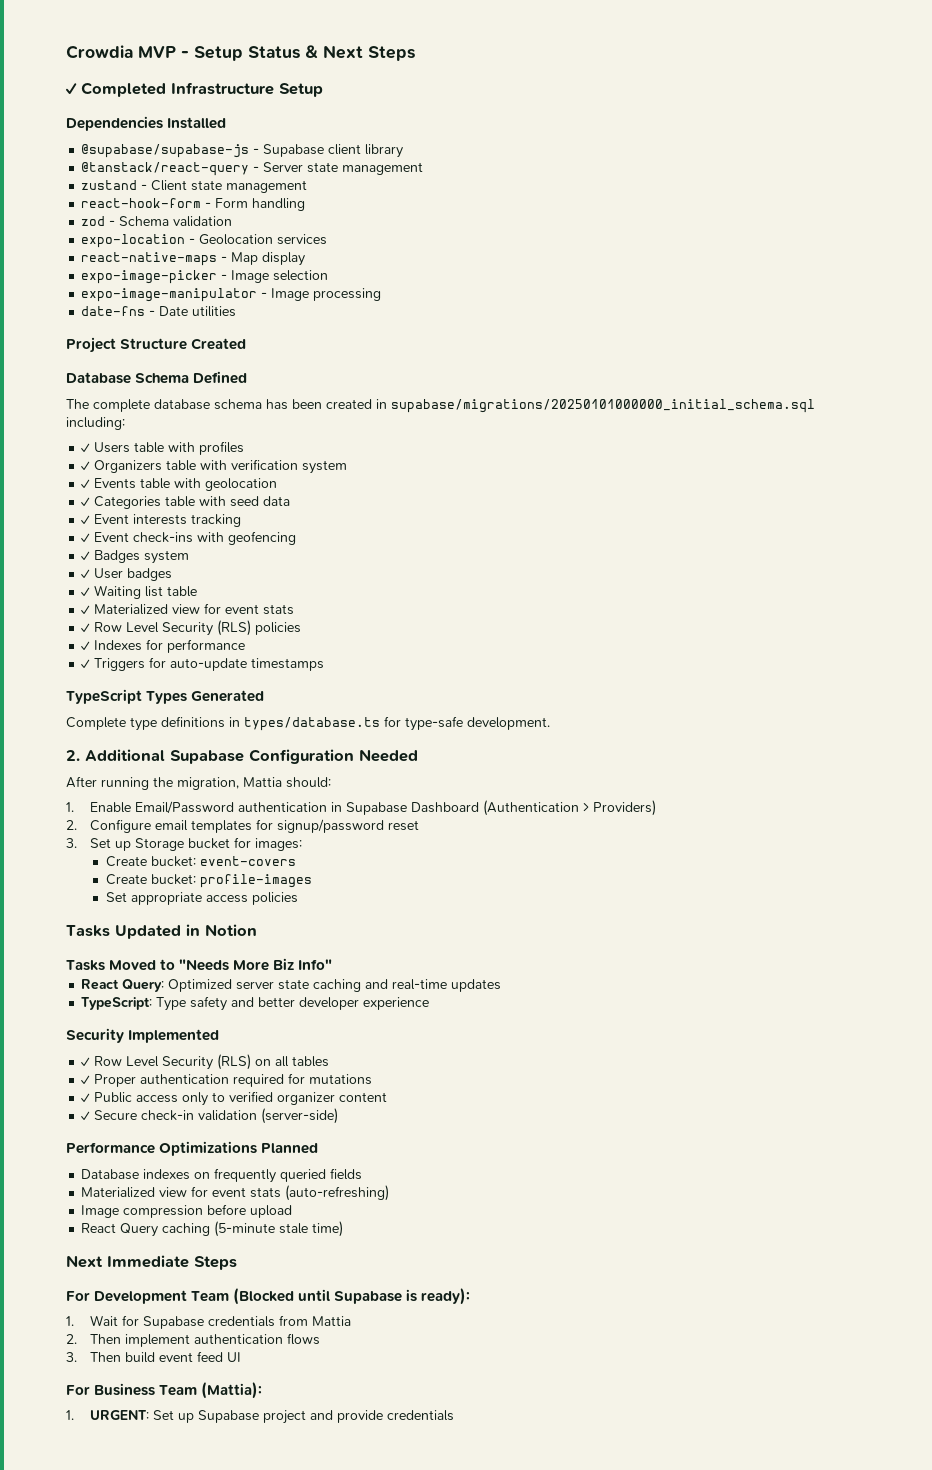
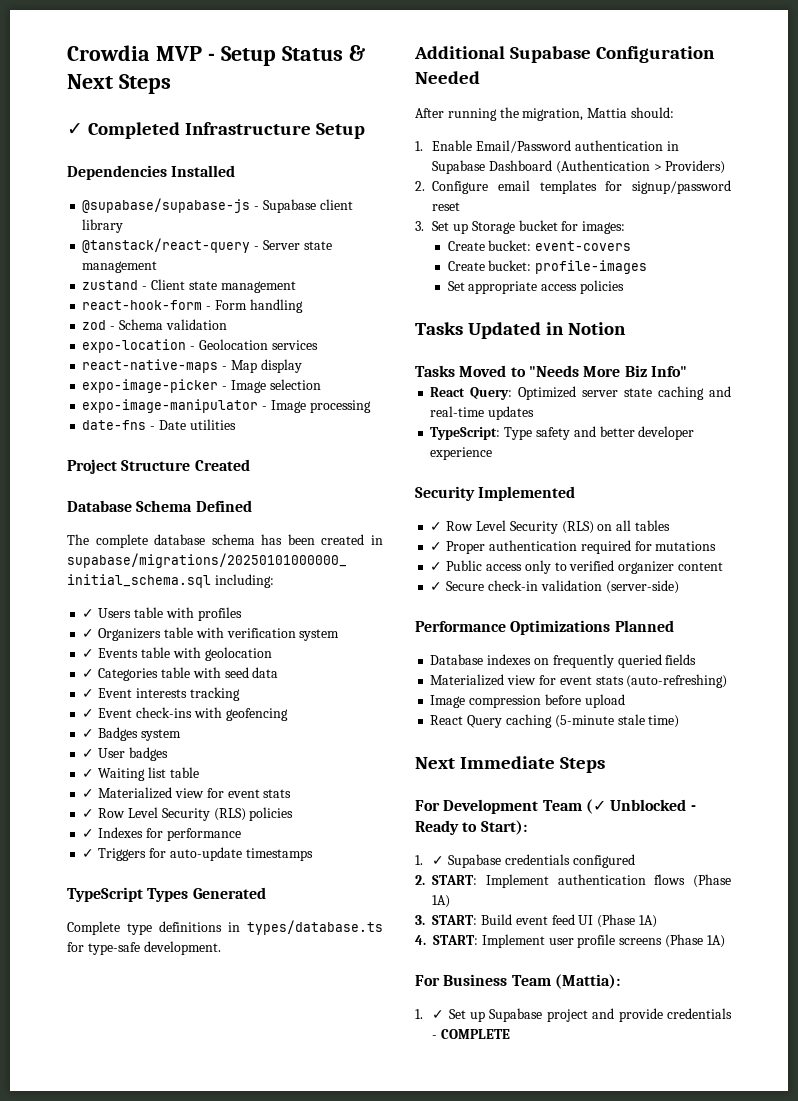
- 2. Additional Supabase Configuration Needed
+ Additional Supabase Configuration Needed
- For Development Team (Blocked until Supabase is ready):
- 1. Wait for Supabase credentials from Mattia
- 2. Then implement authentication flows
- 3. Then build event feed UI
+ For Development Team (✓ Unblocked - Ready to Start):
+ 1. ✓ Supabase credentials configured
+ 2. START: Implement authentication flows (Phase 1A)
+ 3. START: Build event feed UI (Phase 1A)
+ 4. START: Implement user profile screens (Phase 1A)
- 1. URGENT: Set up Supabase project and provide credentials
+ 1. ✓ Set up Supabase project and provide credentials - COMPLETE

